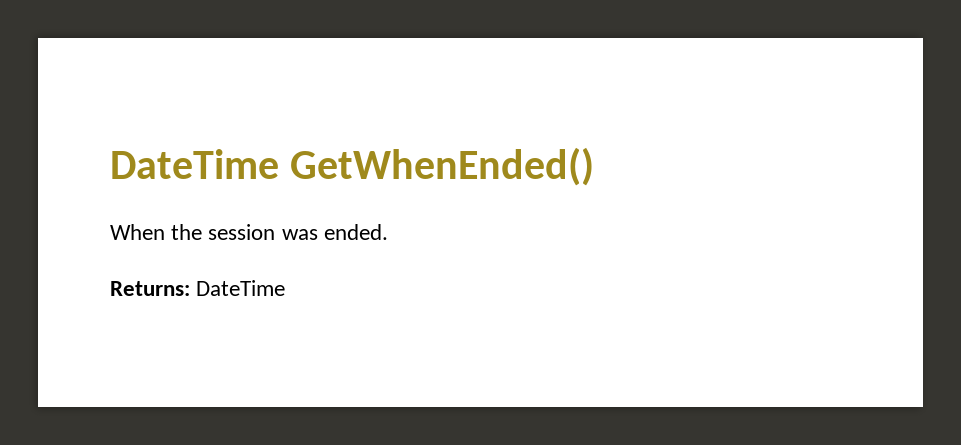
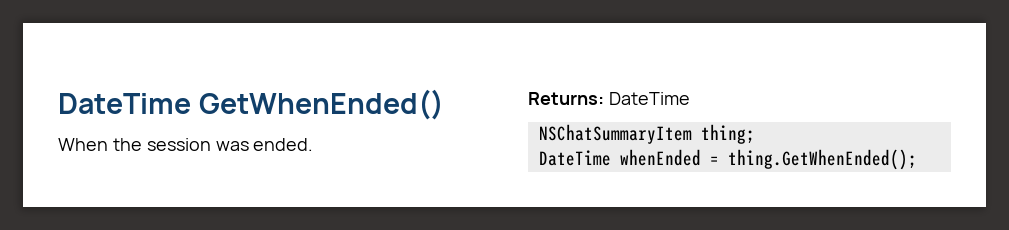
+ NSChatSummaryItem thing;
+ DateTime whenEnded = thing.GetWhenEnded();

